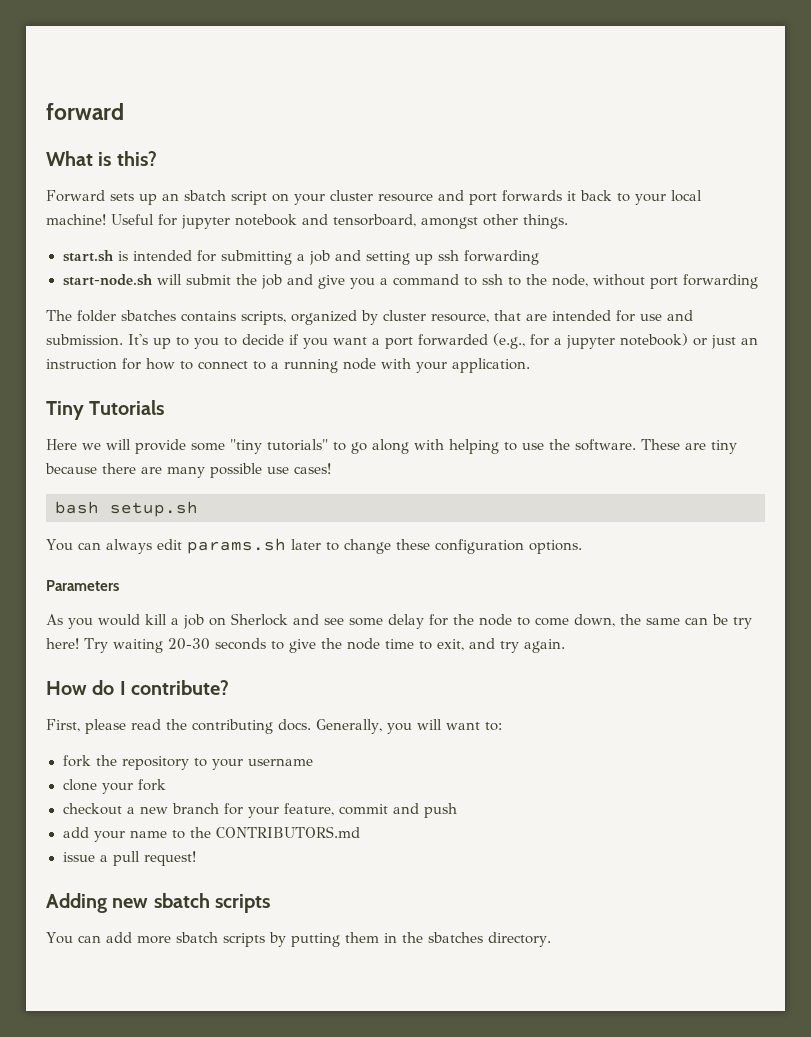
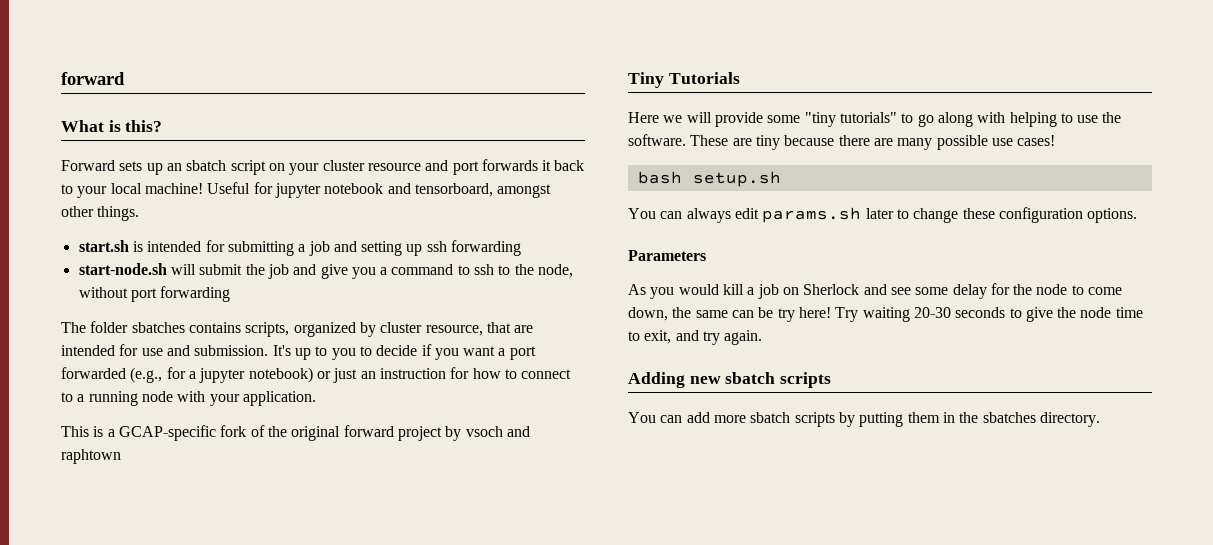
+ This is a GCAP-specific fork of the original forward project by vsoch and raphtown
- How do I contribute?
- First, please read the contributing docs. Generally, you will want to:
- fork the repository to your username
- clone your fork
- checkout a new branch for your feature, commit and push
- add your name to the CONTRIBUTORS.md
- issue a pull request!

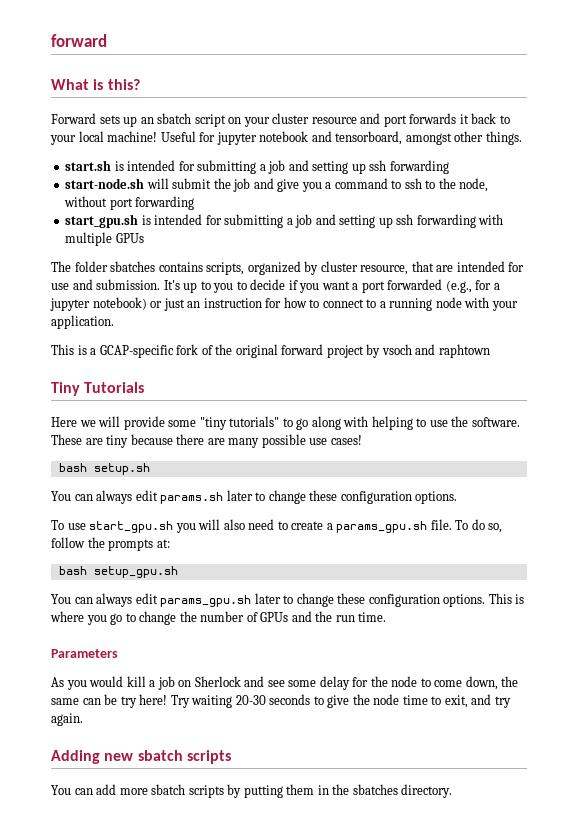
+ start_gpu.sh is intended for submitting a job and setting up ssh forwarding with multiple GPUs
+ To use start_gpu.sh you will also need to create a params_gpu.sh file. To do so, follow the prompts at:
+ bash setup_gpu.sh
+ You can always edit params_gpu.sh later to change these configuration options. This is where you go to change the number of GPUs and the run time.

